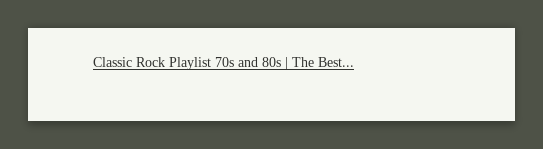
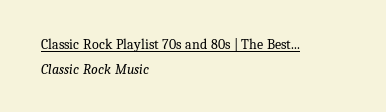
+ Classic Rock Music

